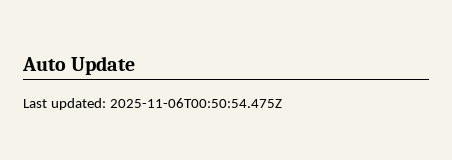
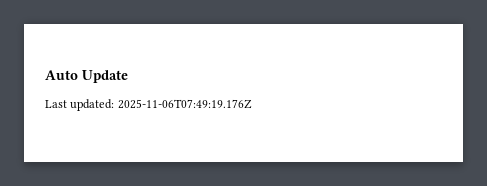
- Last updated: 2025-11-06T00:50:54.475Z
+ Last updated: 2025-11-06T07:49:19.176Z

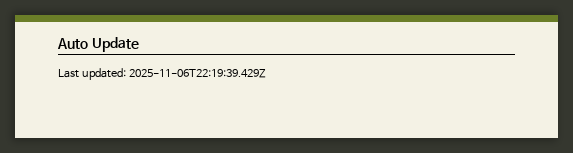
- Last updated: 2025-11-06T07:49:19.176Z
+ Last updated: 2025-11-06T22:19:39.429Z

